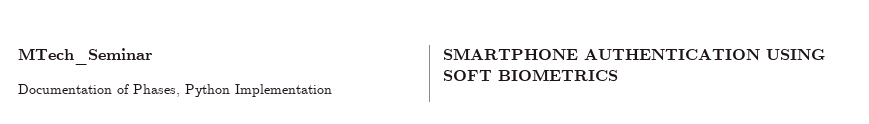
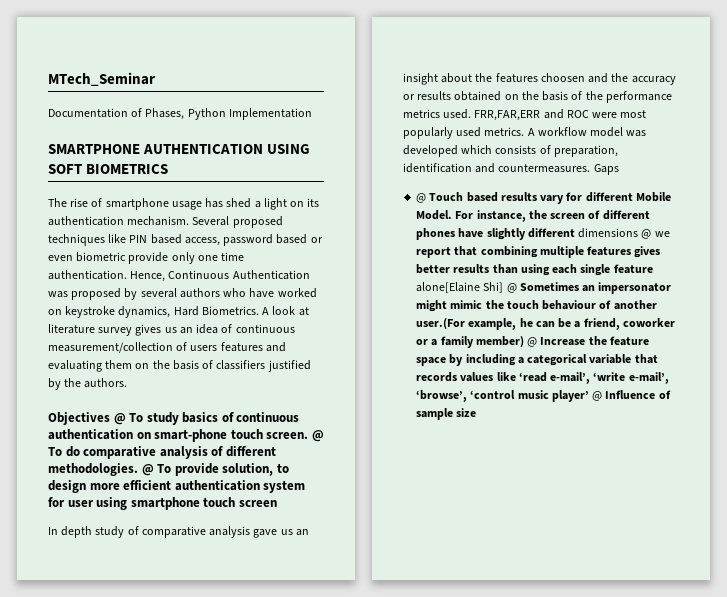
+ The rise of smartphone usage has shed a light on its authentication mechanism. Several proposed techniques like PIN based access, password based or even biometric provide only one time authentication. Hence, Continuous Authentication was proposed by several authors who have worked on keystroke dynamics, Hard Biometrics. A look at literature survey gives us an idea of continuous measurement/collection of users features and evaluating them on the basis of classifiers justified by the authors.
+ Objectives @ To study basics of continuous authentication on smart-phone touch screen. @ To do comparative analysis of different methodologies. @ To provide solution, to design more efficient authentication system for user using smartphone touch screen
+ In depth study of comparative analysis gave us an insight about the features choosen and the accuracy or results obtained on the basis of the performance metrics used. FRR,FAR,ERR and ROC were most popularly used metrics. A workflow model was developed which consists of preparation, identification and countermeasures. Gaps
+ @ Touch based results vary for different Mobile Model. For instance, the screen of different phones have slightly different dimensions @ we report that combining multiple features gives better results than using each single feature alone[Elaine Shi] @ Sometimes an impersonator might mimic the touch behaviour of another user.(For example, he can be a friend, coworker or a family member) @ Increase the feature space by including a categorical variable that records values like ‘read e-mail’, ‘write e-mail’, ‘browse’, ‘control music player’ @ Influence of sample size

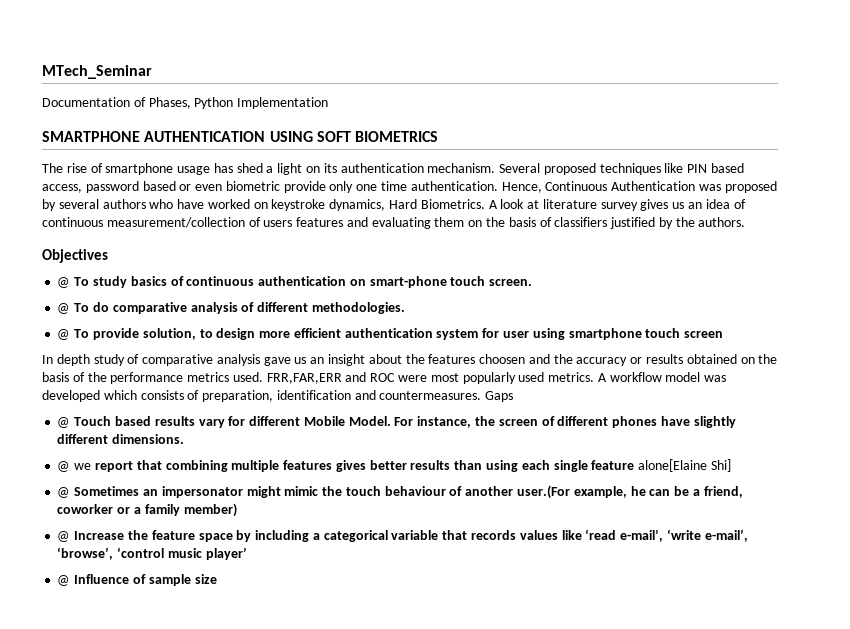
- Objectives @ To study basics of continuous authentication on smart-phone touch screen. @ To do comparative analysis of different methodologies. @ To provide solution, to design more efficient authentication system for user using smartphone touch screen
+ Objectives
+ @ To study basics of continuous authentication on smart-phone touch screen.
+ @ To do comparative analysis of different methodologies.
+ @ To provide solution, to design more efficient authentication system for user using smartphone touch screen
- For instance, the screen of different phones have slightly different dimensions @ we report that combining multiple features gives better results than using each single feature alone[Elaine Shi] @ Sometimes an impersonator might mimic the touch behaviour of another user.(For example, he can be a friend, coworker or a family member) @ Increase the feature space by including a categorical variable that records values like ‘read e-mail’, ‘write e-mail’, ‘browse’, ‘control music player’ @ Influence of sample size
+ For instance, the screen of different phones have slightly different dimensions.
+ @ we report that combining multiple features gives better results than using each single feature alone[Elaine Shi]
+ @ Sometimes an impersonator might mimic the touch behaviour of another user.(For example, he can be a friend, coworker or a family member)
+ @ Increase the feature space by including a categorical variable that records values like ‘read e-mail’, ‘write e-mail’, ‘browse’, ‘control music player’
+ @ Influence of sample size

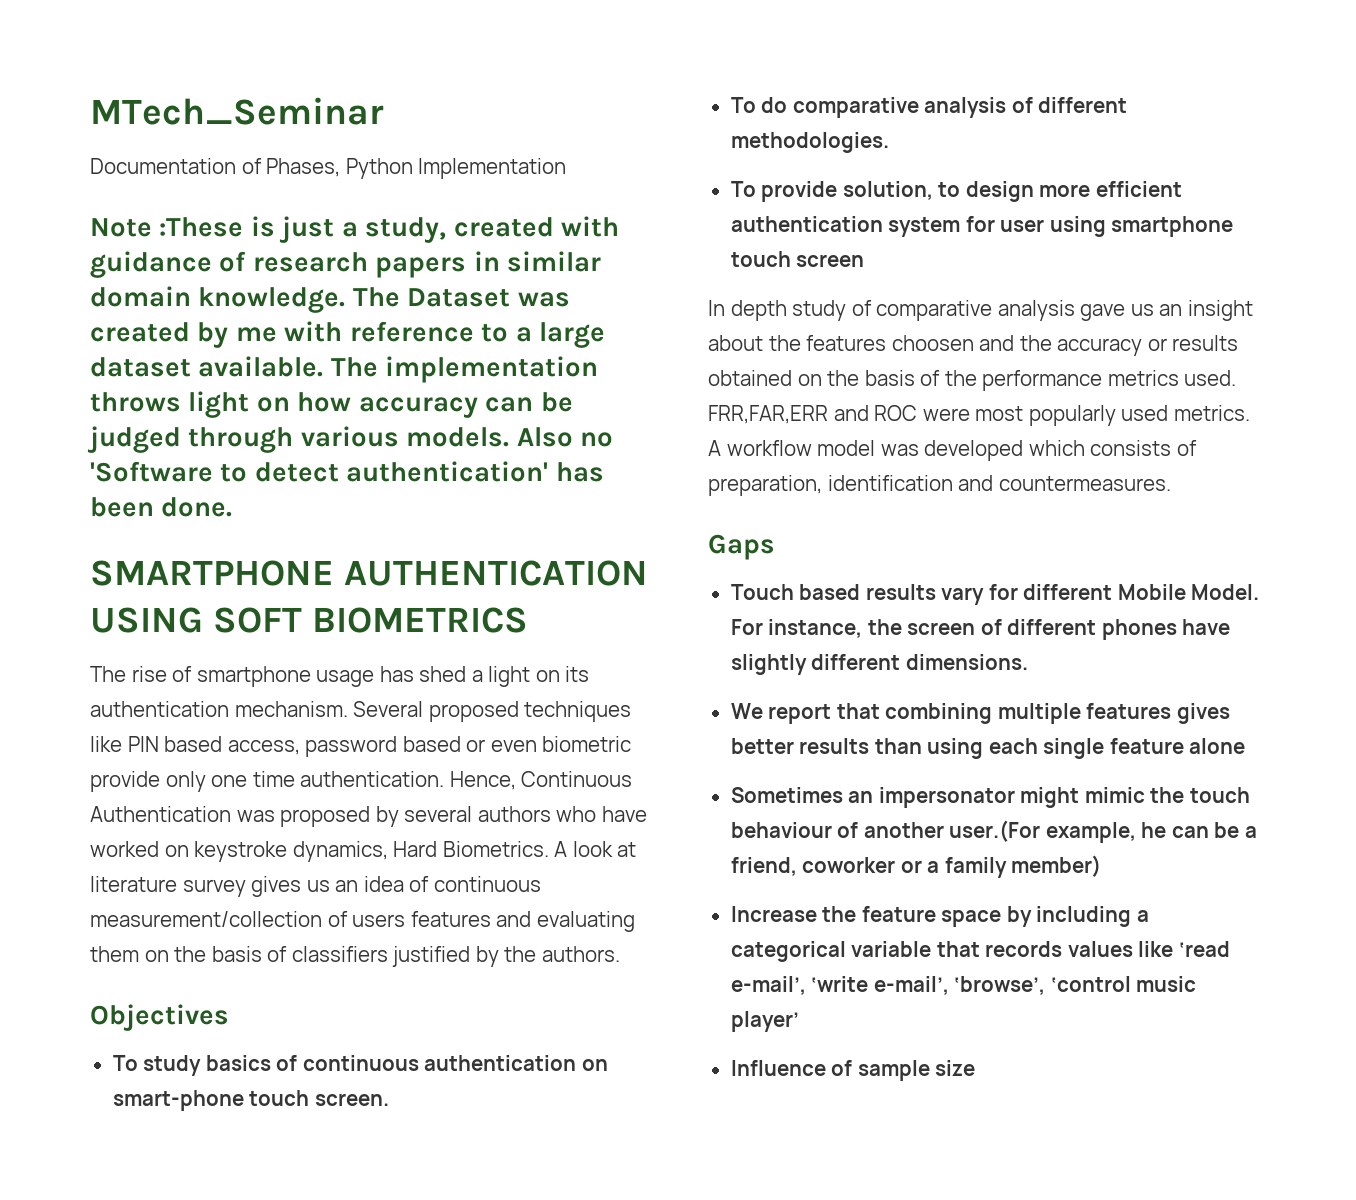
+ Note :These is just a study, created with guidance of research papers in similar domain knowledge. The Dataset was created by me with reference to a large dataset available. The implementation throws light on how accuracy can be judged through various models. Also no 'Software to detect authentication' has been done.
- @ To study basics of continuous authentication on smart-phone touch screen.
+ To study basics of continuous authentication on smart-phone touch screen.
- @ To do comparative analysis of different methodologies.
+ To do comparative analysis of different methodologies.
- @ To provide solution, to design more efficient authentication system for user using smartphone touch screen
+ To provide solution, to design more efficient authentication system for user using smartphone touch screen
- A workflow model was developed which consists of preparation, identification and countermeasures. Gaps
+ A workflow model was developed which consists of preparation, identification and countermeasures.
+ Gaps
- @ Touch based results vary for different Mobile Model.
+ Touch based results vary for different Mobile Model.
- @ we report that combining multiple features gives better results than using each single feature alone[Elaine Shi]
- @ Sometimes an impersonator might mimic the touch behaviour of another user.(For example, he can be a friend, coworker or a family member)
+ We report that combining multiple features gives better results than using each single feature alone
+ Sometimes an impersonator might mimic the touch behaviour of another user.(For example, he can be a friend, coworker or a family member)
- @ Increase the feature space by including a categorical variable that records values like ‘read e-mail’, ‘write e-mail’, ‘browse’, ‘control music player’
+ Increase the feature space by including a categorical variable that records values like ‘read e-mail’, ‘write e-mail’, ‘browse’, ‘control music player’
- @ Influence of sample size
+ Influence of sample size

